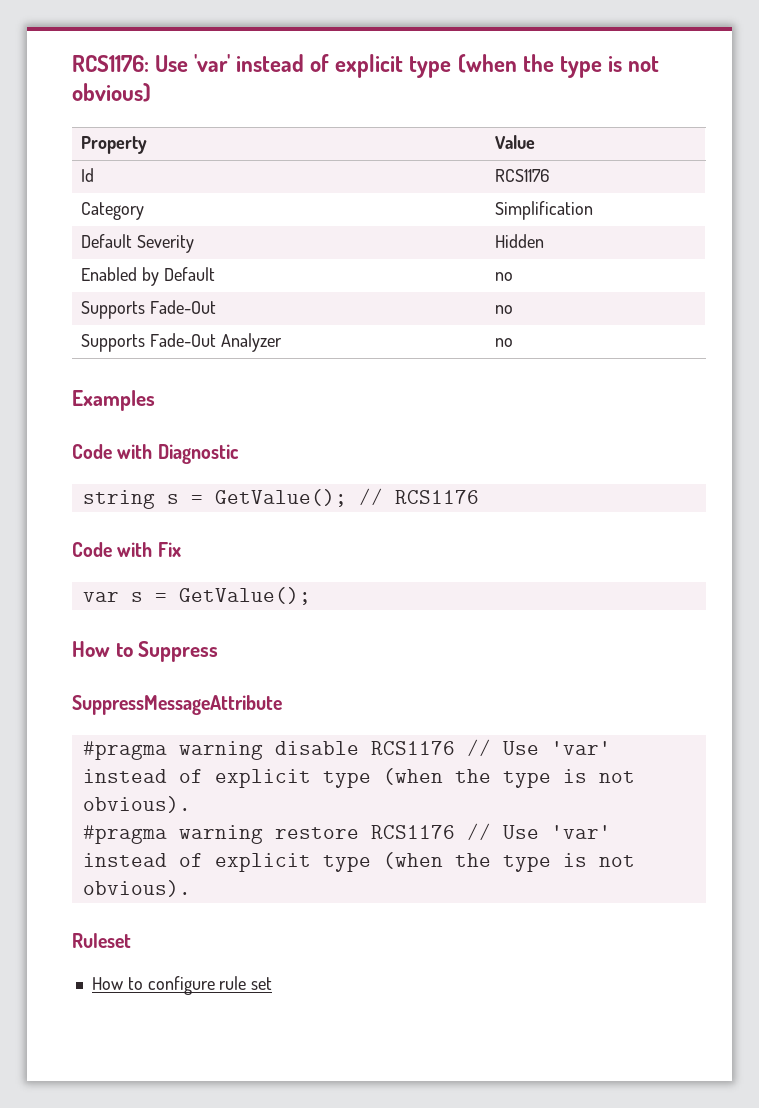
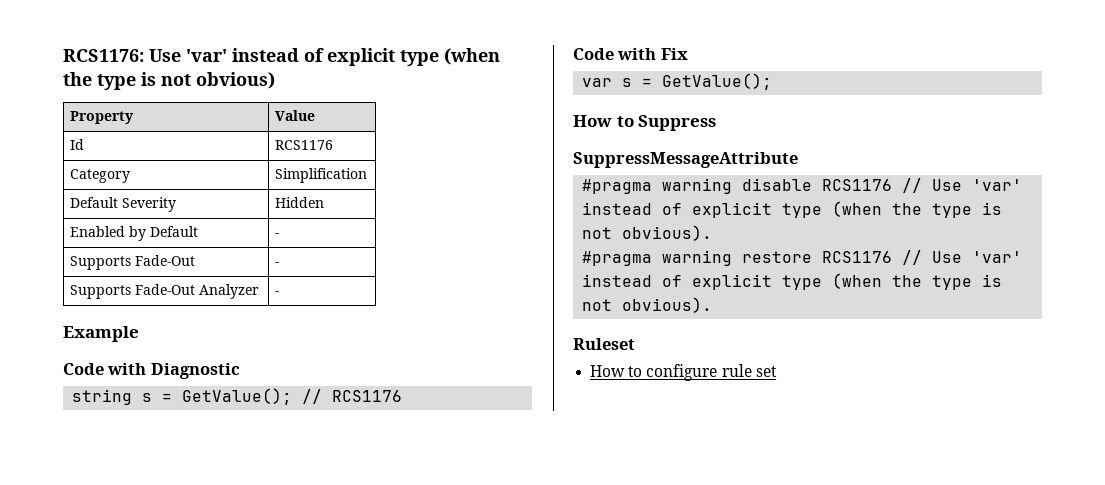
- Enabled by Default | no
+ Enabled by Default | -
- Supports Fade-Out | no
+ Supports Fade-Out | -
- Supports Fade-Out Analyzer | no
- Examples
+ Supports Fade-Out Analyzer | -
+ Example

